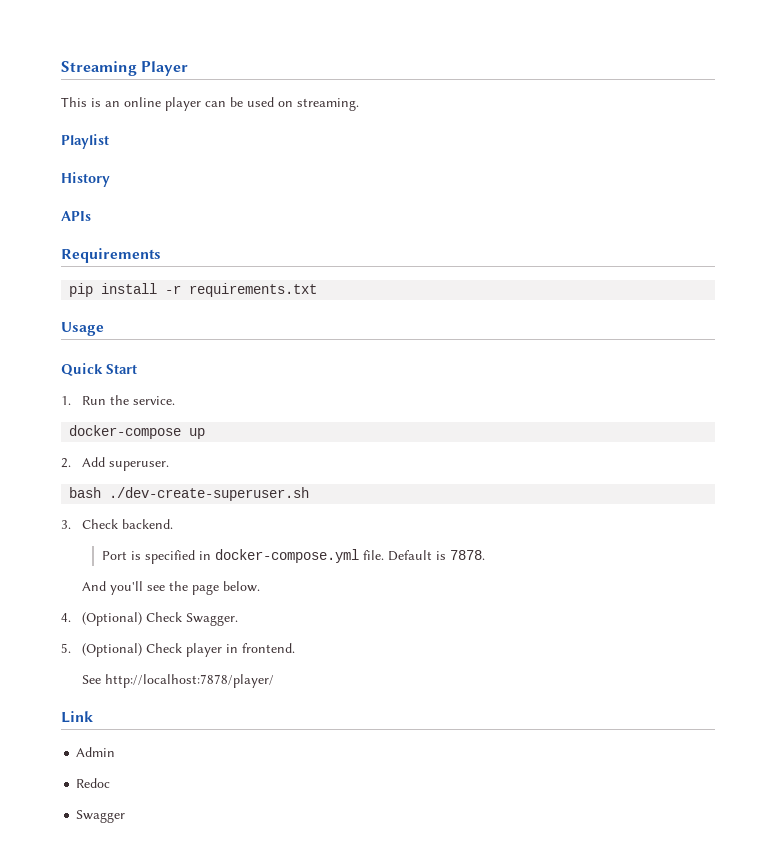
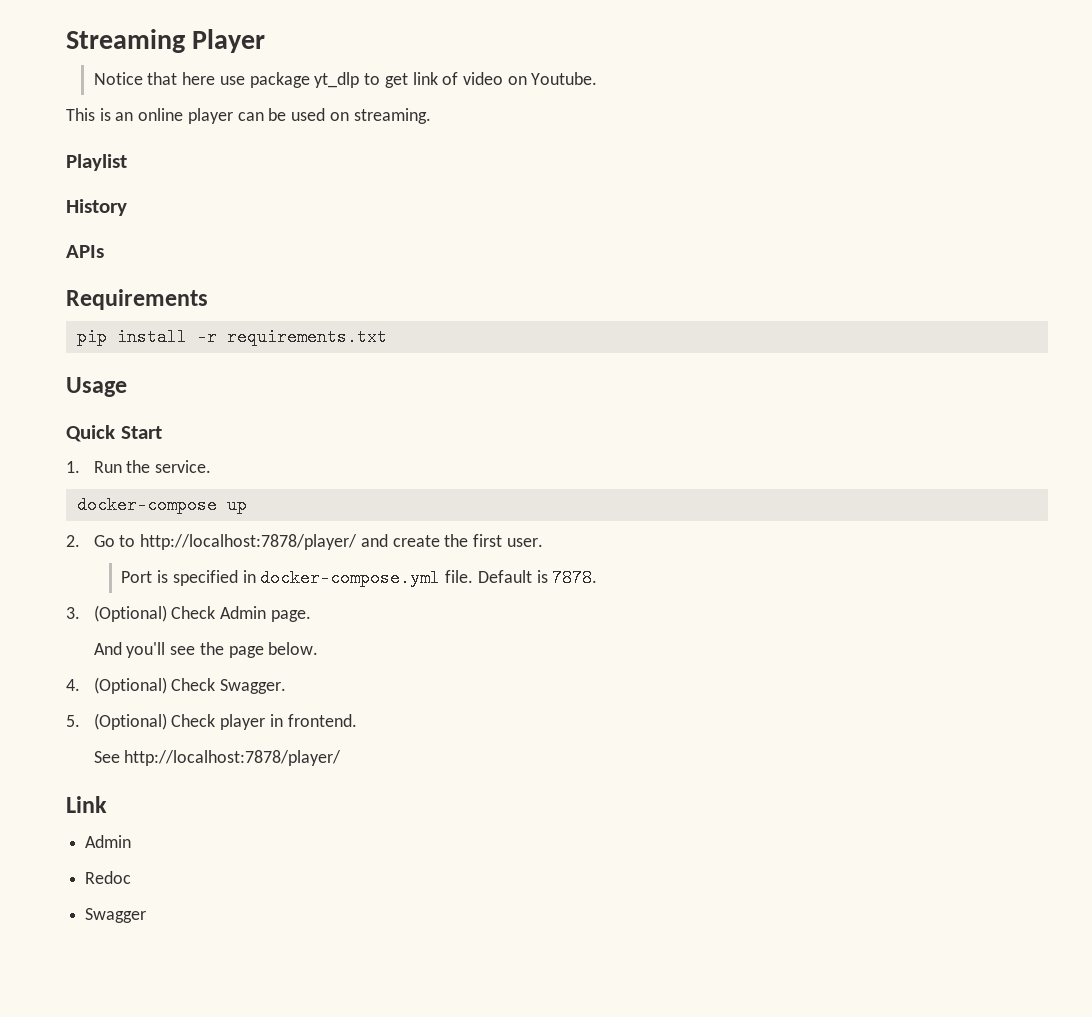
+ Notice that here use package yt_dlp to get link of video on Youtube.
- 2. Add superuser.
- bash ./dev-create-superuser.sh
- 3. Check backend.
+ 2. Go to http://localhost:7878/player/ and create the first user.
+ 3. (Optional) Check Admin page.

